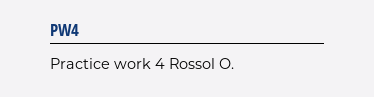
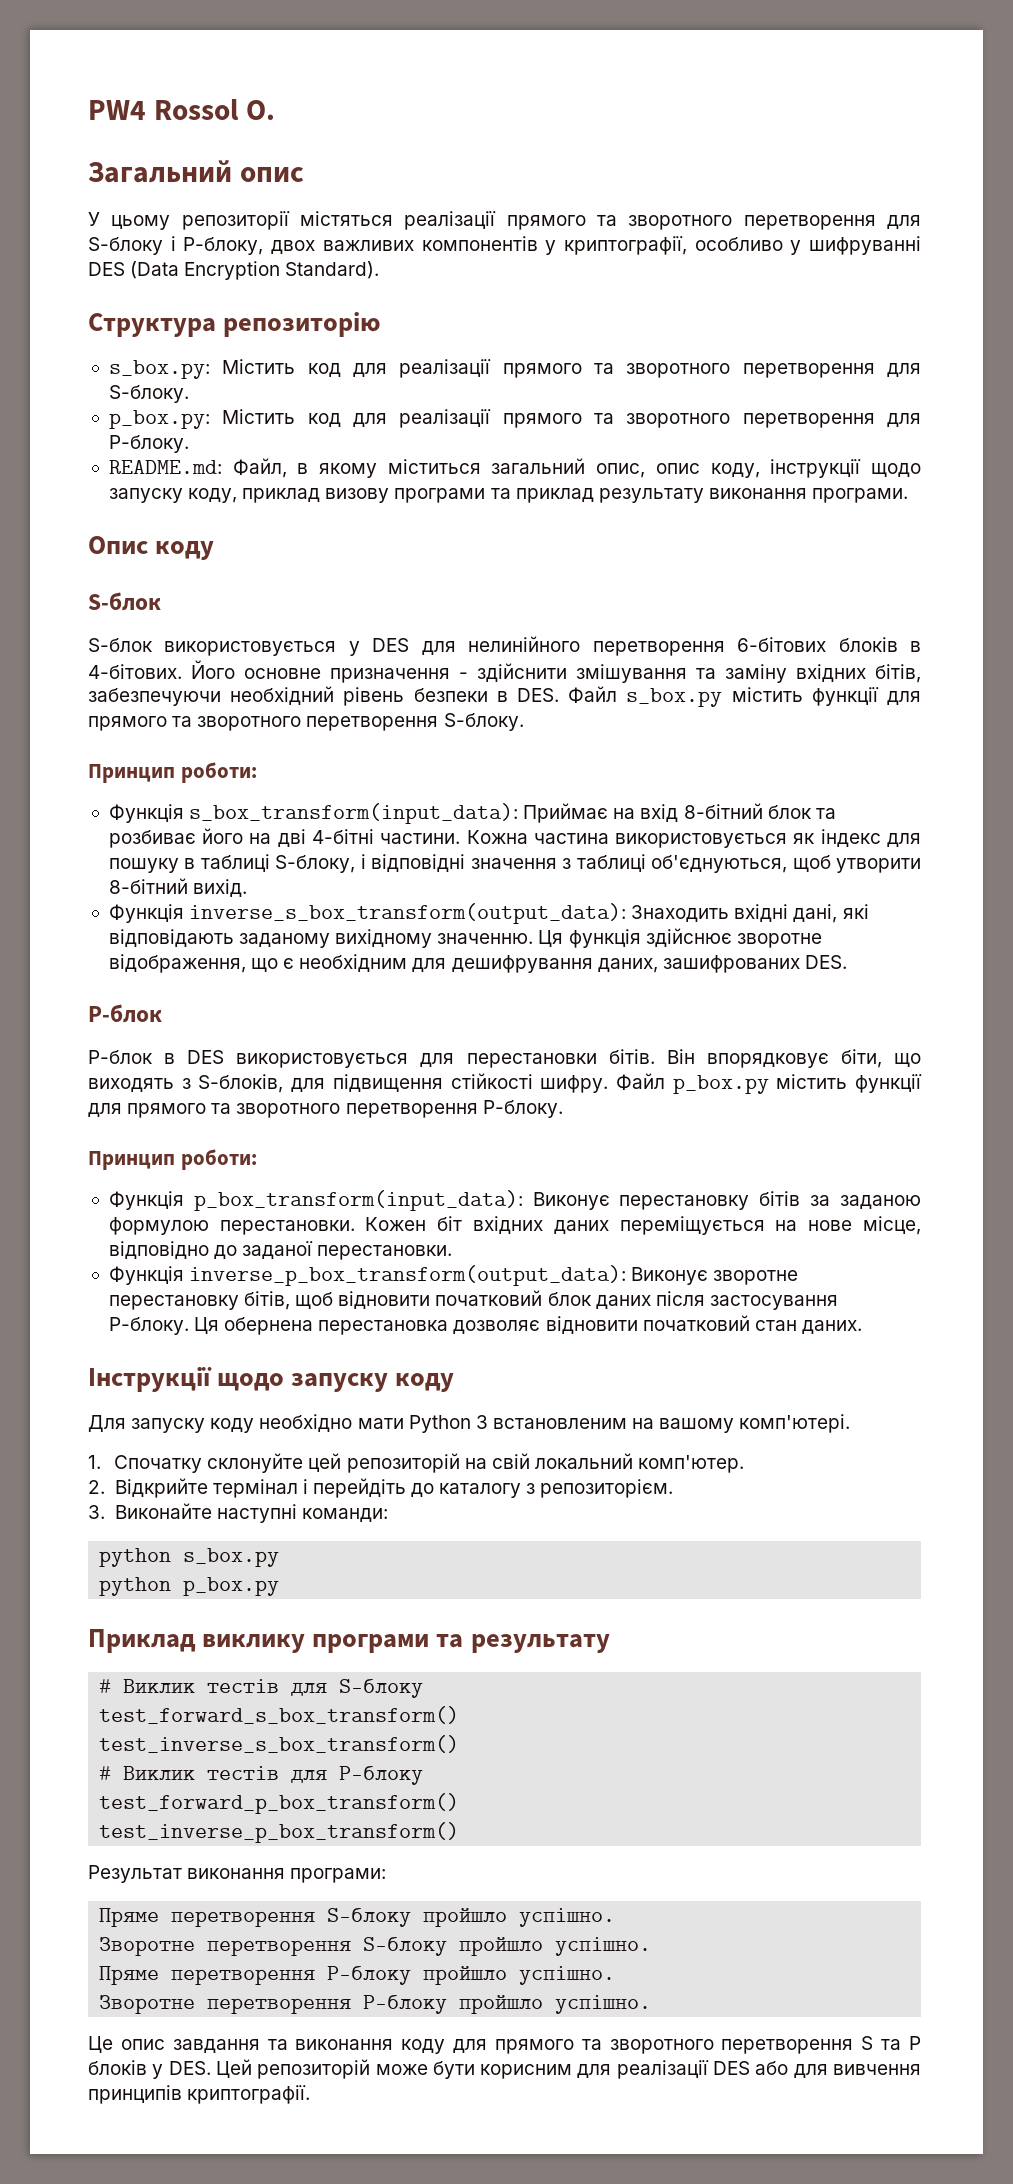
- PW4
- Practice work 4 Rossol O.
+ PW4 Rossol O.
+ Загальний опис
+ У цьому репозиторії містяться реалізації прямого та зворотного перетворення для S-блоку і P-блоку, двох важливих компонентів у криптографії, особливо у шифруванні DES (Data Encryption Standard).
+ Структура репозиторію
+ s_box.py: Містить код для реалізації прямого та зворотного перетворення для S-блоку.
+ p_box.py: Містить код для реалізації прямого та зворотного перетворення для P-блоку.
+ README.md: Файл, в якому міститься загальний опис, опис коду, інструкції щодо запуску коду, приклад визову програми та приклад результату виконання програми.
+ Опис коду
+ S-блок
+ S-блок використовується у DES для нелинійного перетворення 6-бітових блоків в 4-бітових. Його основне призначення - здійснити змішування та заміну вхідних бітів, забезпечуючи необхідний рівень безпеки в DES. Файл s_box.py містить функції для прямого та зворотного перетворення S-блоку.
+ Принцип роботи:
+ Функція s_box_transform(input_data): Приймає на вхід 8-бітний блок та розбиває його на дві 4-бітні частини. Кожна частина використовується як індекс для пошуку в таблиці S-блоку, і відповідні значення з таблиці об'єднуються, щоб утворити 8-бітний вихід.
+ Функція inverse_s_box_transform(output_data): Знаходить вхідні дані, які відповідають заданому вихідному значенню. Ця функція здійснює зворотне відображення, що є необхідним для дешифрування даних, зашифрованих DES.
+ P-блок
+ P-блок в DES використовується для перестановки бітів. Він впорядковує біти, що виходять з S-блоків, для підвищення стійкості шифру. Файл p_box.py містить функції для прямого та зворотного перетворення P-блоку.
+ Принцип роботи:
+ Функція p_box_transform(input_data): Виконує перестановку бітів за заданою формулою перестановки. Кожен біт вхідних даних переміщується на нове місце, відповідно до заданої перестановки.
+ Функція inverse_p_box_transform(output_data): Виконує зворотне перестановку бітів, щоб відновити початковий блок даних після застосування P-блоку. Ця обернена перестановка дозволяє відновити початковий стан даних.
+ Інструкції щодо запуску коду
+ Для запуску коду необхідно мати Python 3 встановленим на вашому комп'ютері.
+ 1. Спочатку склонуйте цей репозиторій на свій локальний комп'ютер.
+ 2. Відкрийте термінал і перейдіть до каталогу з репозиторієм.
+ 3. Виконайте наступні команди:
+ python s_box.py
+ python p_box.py
+ Приклад виклику програми та результату
+ # Виклик тестів для S-блоку
+ test_forward_s_box_transform()
+ test_inverse_s_box_transform()
+ # Виклик тестів для P-блоку
+ test_forward_p_box_transform()
+ test_inverse_p_box_transform()
+ Результат виконання програми:
+ Пряме перетворення S-блоку пройшло успішно.
+ Зворотне перетворення S-блоку пройшло успішно.
+ Пряме перетворення P-блоку пройшло успішно.
+ Зворотне перетворення P-блоку пройшло успішно.
+ Це опис завдання та виконання коду для прямого та зворотного перетворення S та P блоків у DES. Цей репозиторій може бути корисним для реалізації DES або для вивчення принципів криптографії.

